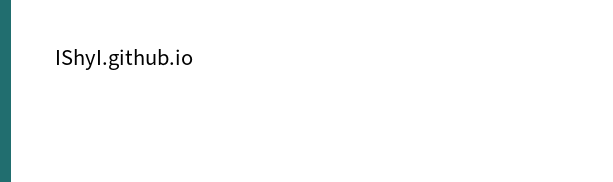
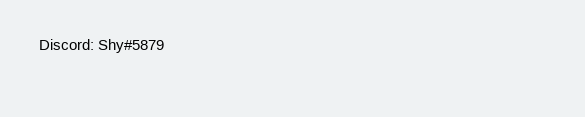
- IShyI.github.io
+ Discord: Shy#5879

